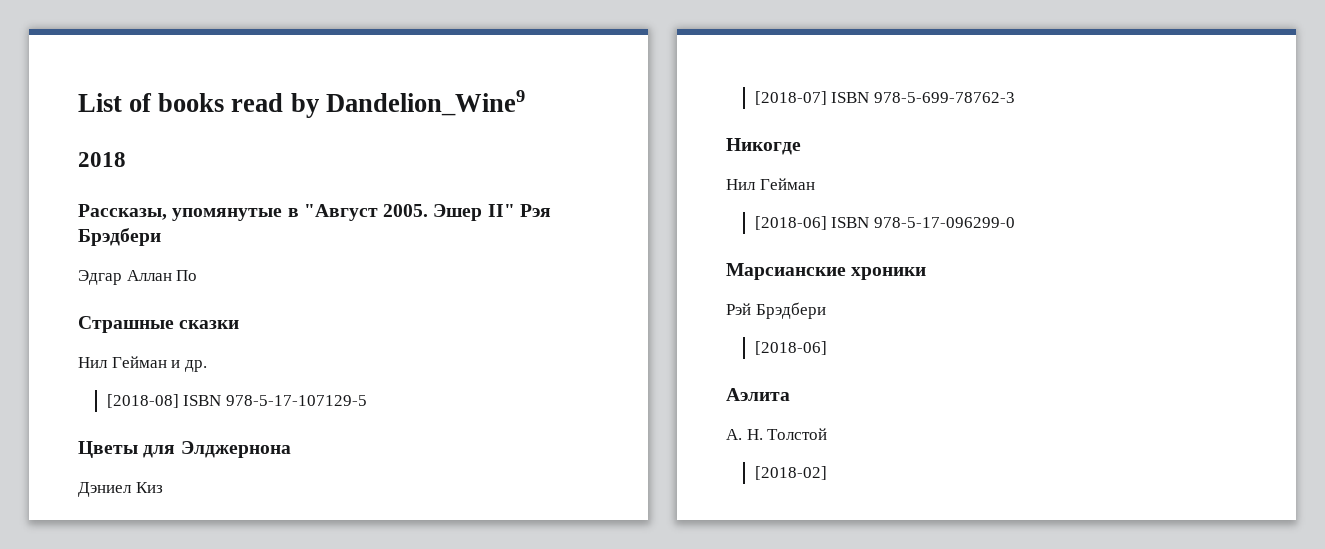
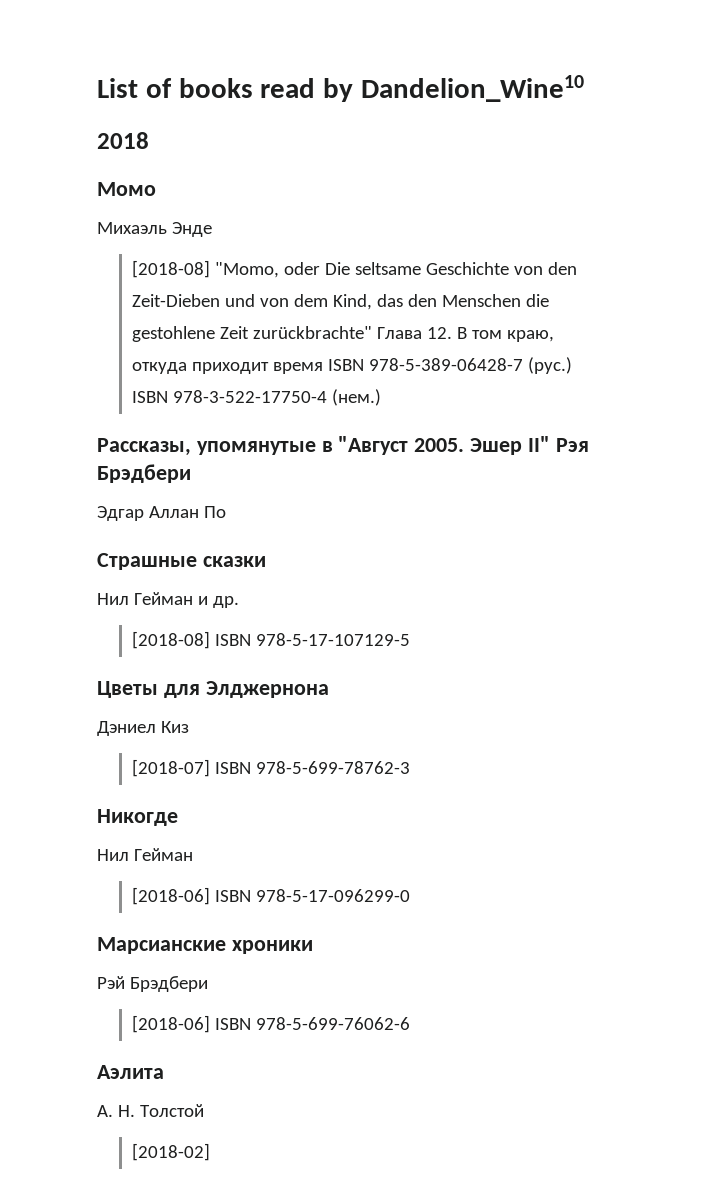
- List of books read by Dandelion_Wine9
+ List of books read by Dandelion_Wine10
+ Момо
+ Михаэль Энде
+ [2018-08] "Momo, oder Die seltsame Geschichte von den Zeit-Dieben und von dem Kind, das den Menschen die gestohlene Zeit zurückbrachte" Глава 12. В том краю, откуда приходит время ISBN 978-5-389-06428-7 (рус.) ISBN 978-3-522-17750-4 (нем.)
  Рэй Брэдбери
- [2018-06]
+ [2018-06] ISBN 978-5-699-76062-6

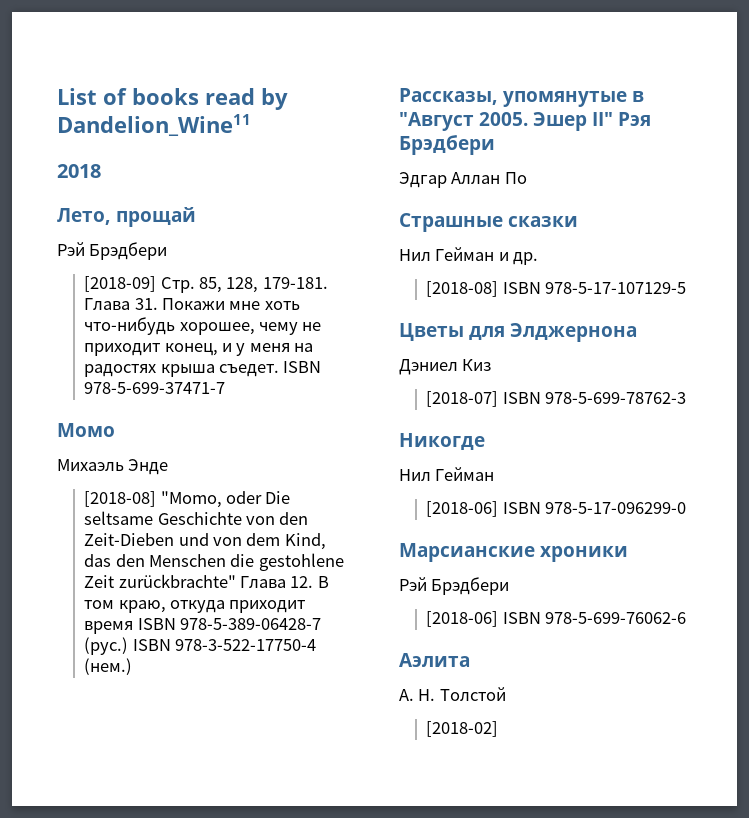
- List of books read by Dandelion_Wine10
+ List of books read by Dandelion_Wine11
+ Лето, прощай
+ Рэй Брэдбери
+ [2018-09] Стр. 85, 128, 179-181. Глава 31. Покажи мне хоть что-нибудь хорошее, чему не приходит конец, и у меня на радостях крыша съедет. ISBN 978-5-699-37471-7

